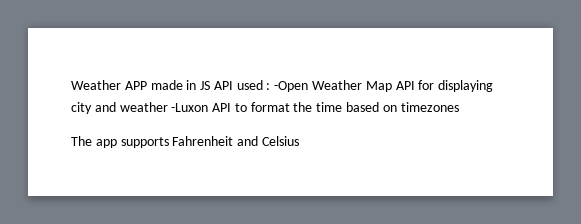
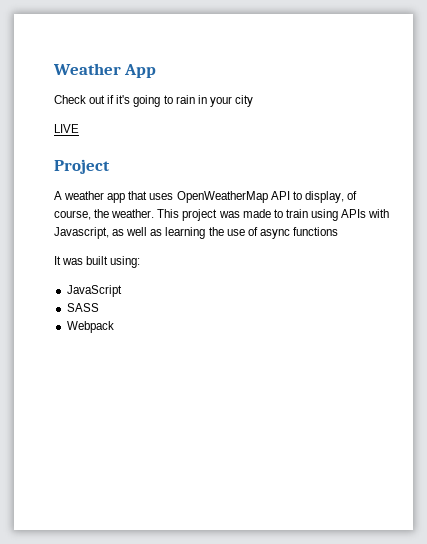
- Weather APP made in JS API used : -Open Weather Map API for displaying city and weather -Luxon API to format the time based on timezones
- The app supports Fahrenheit and Celsius
+ Weather App
+ Check out if it's going to rain in your city
+ LIVE
+ Project
+ A weather app that uses OpenWeatherMap API to display, of course, the weather. This project was made to train using APIs with Javascript, as well as learning the use of async functions
+ It was built using:
+ JavaScript
+ SASS
+ Webpack

